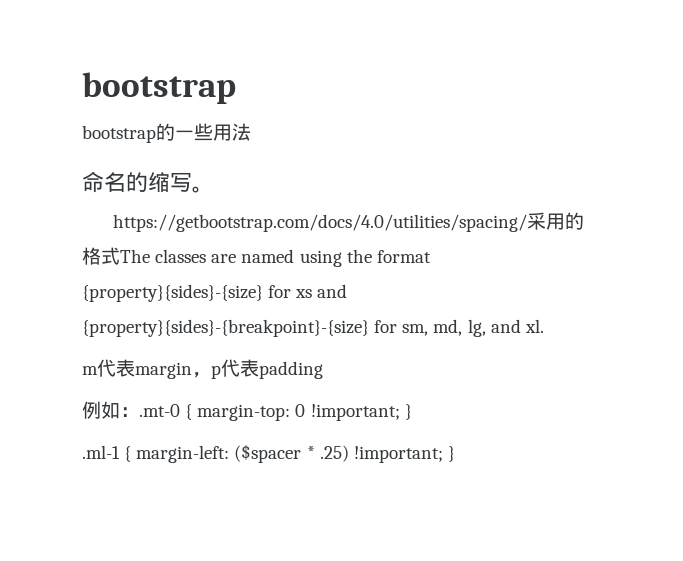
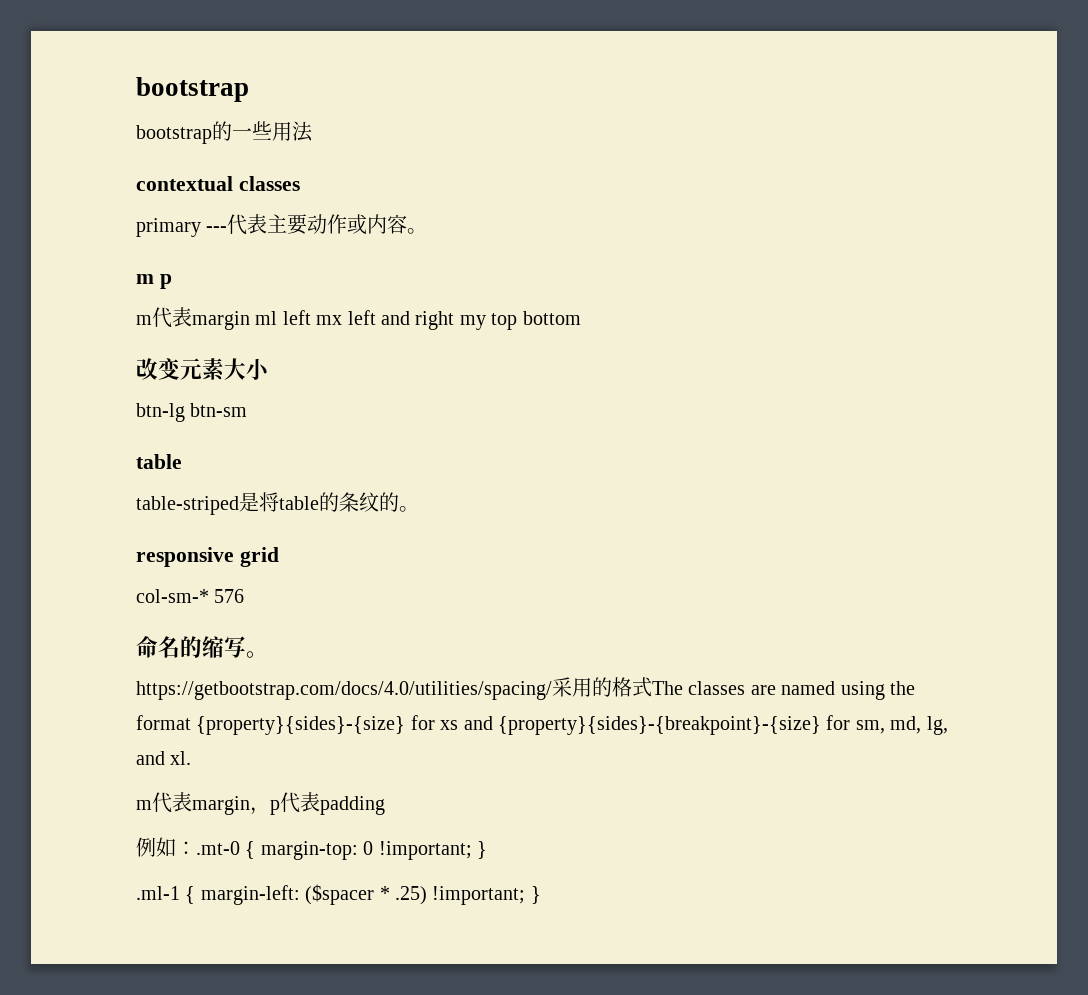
+ contextual classes
+ primary ---代表主要动作或内容。
+ m p
+ m代表margin ml left mx left and right my top bottom
+ 改变元素大小
+ btn-lg btn-sm
+ table
+ table-striped是将table的条纹的。
+ responsive grid
+ col-sm-* 576

